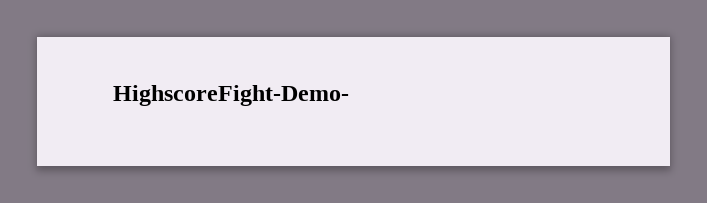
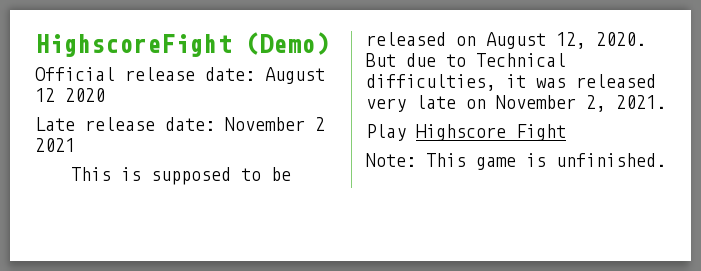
- HighscoreFight-Demo-
+ HighscoreFight (Demo)
+ Official release date: August 12 2020
+ Late release date: November 2 2021
+ This is supposed to be released on August 12, 2020. But due to Technical difficulties, it was released very late on November 2, 2021.
+ Play Highscore Fight
+ Note: This game is unfinished.

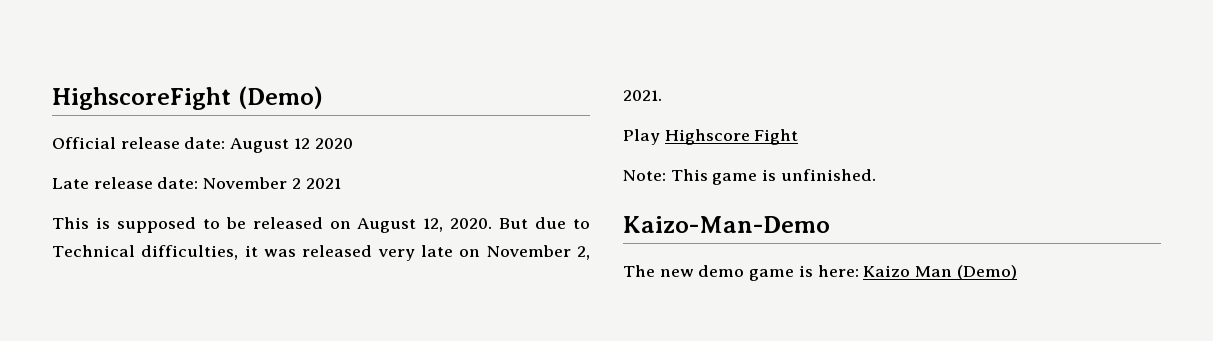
+ Kaizo-Man-Demo
+ The new demo game is here: Kaizo Man (Demo)

